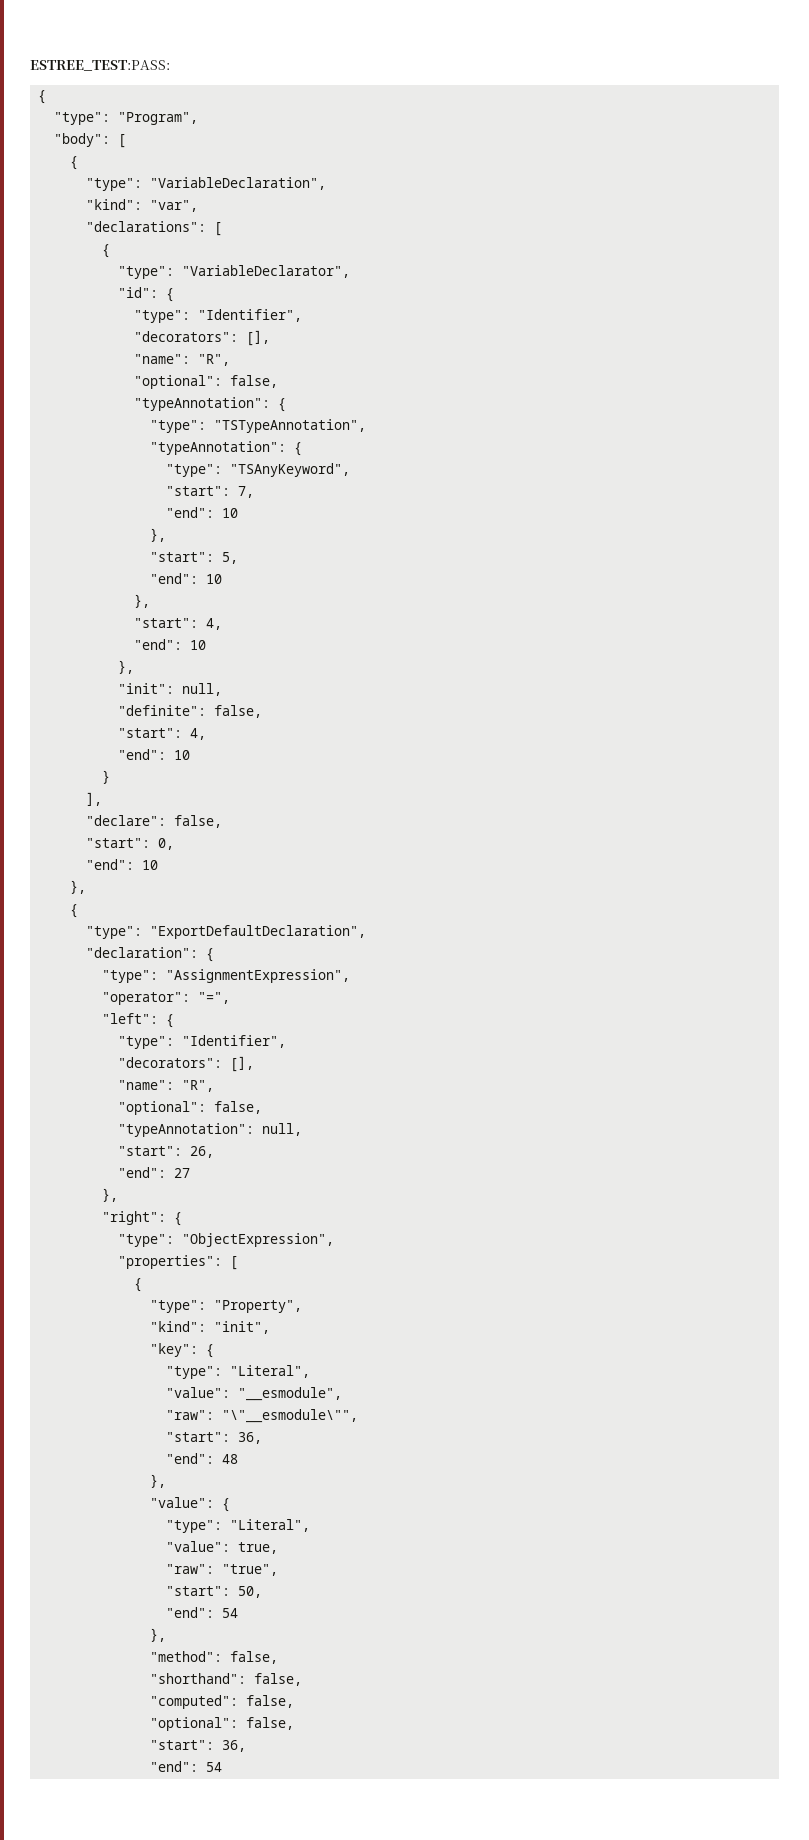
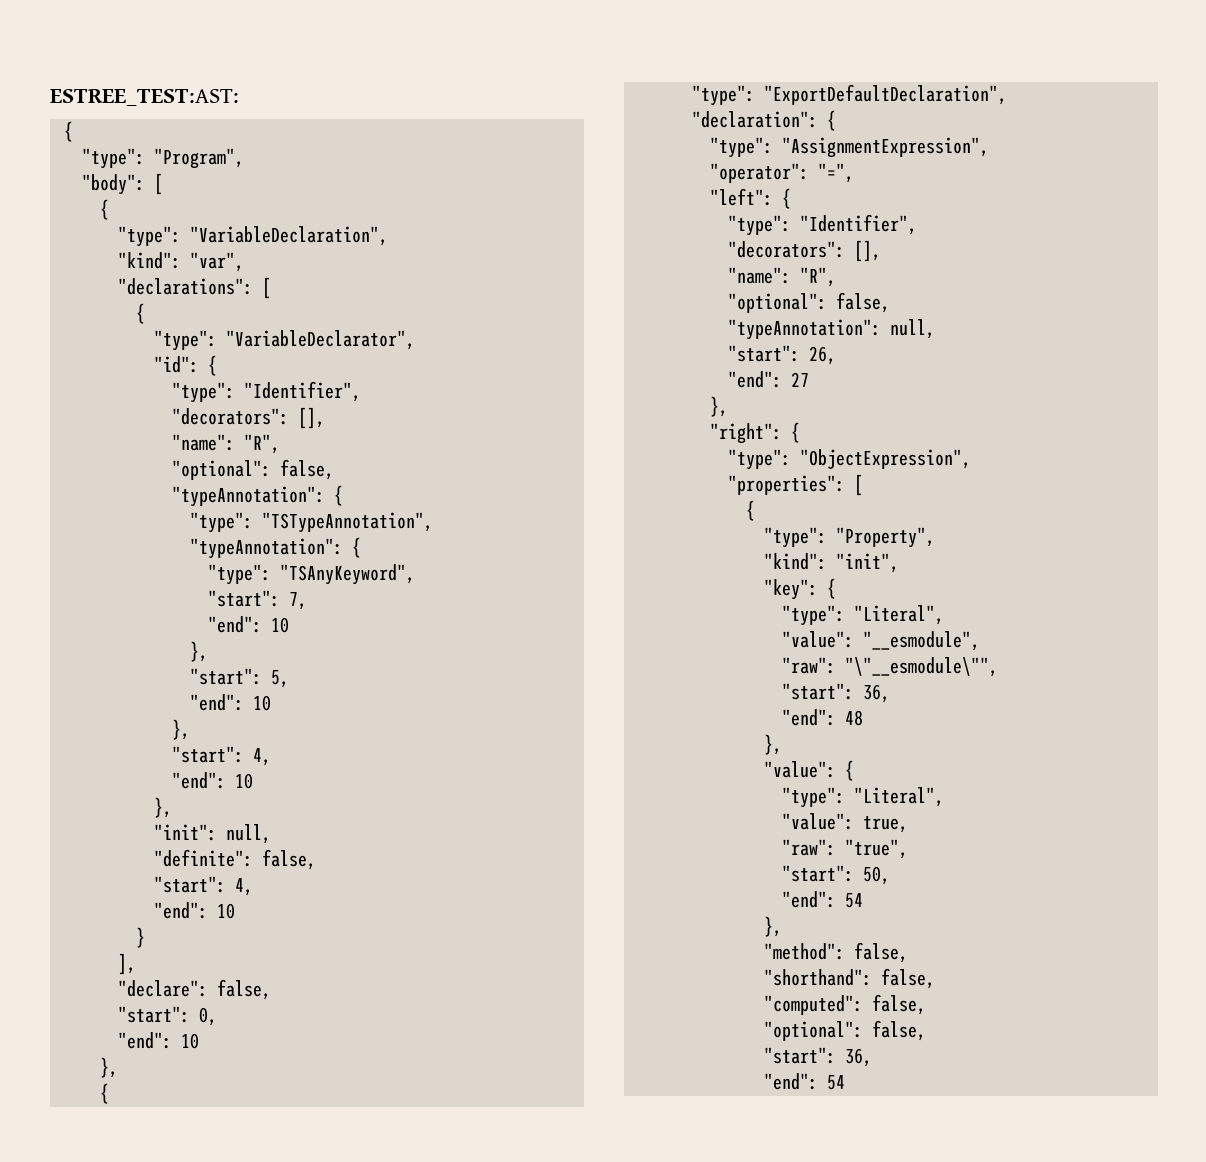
- ESTREE_TEST:PASS:
+ ESTREE_TEST:AST:

